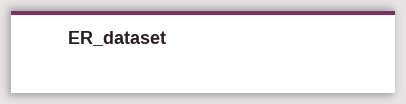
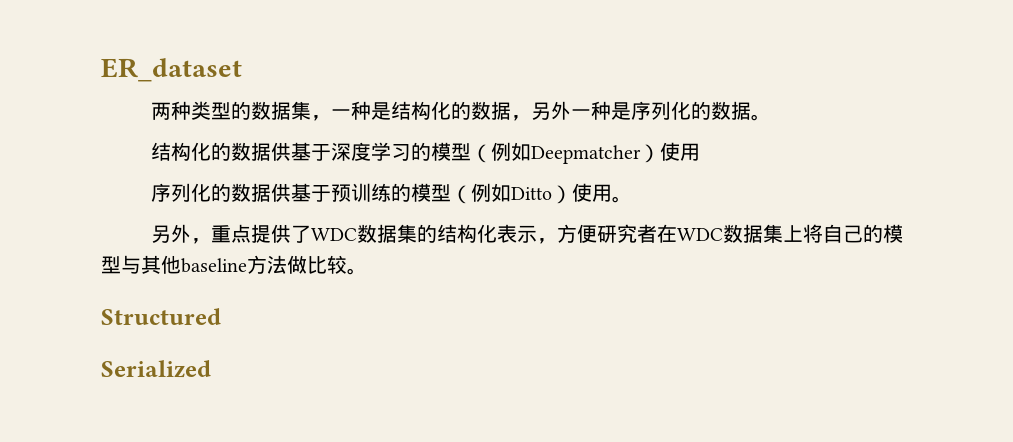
+ 两种类型的数据集，一种是结构化的数据，另外一种是序列化的数据。
+ 结构化的数据供基于深度学习的模型（例如Deepmatcher）使用
+ 序列化的数据供基于预训练的模型（例如Ditto）使用。
+ 另外，重点提供了WDC数据集的结构化表示，方便研究者在WDC数据集上将自己的模型与其他baseline方法做比较。
+ Structured
+ Serialized

